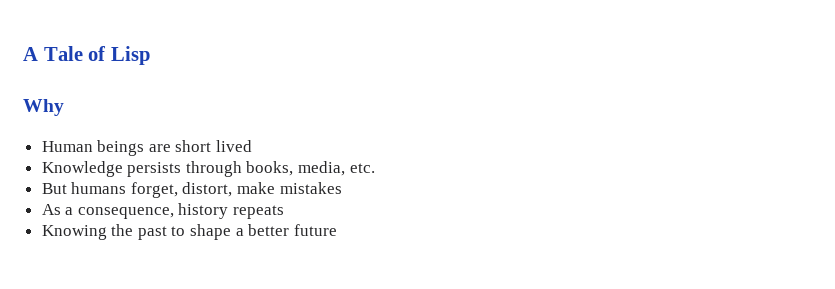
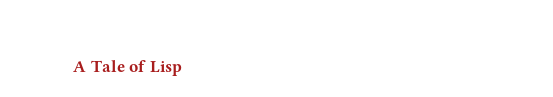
- Why
- Human beings are short lived
- Knowledge persists through books, media, etc.
- But humans forget, distort, make mistakes
- As a consequence, history repeats
- Knowing the past to shape a better future

